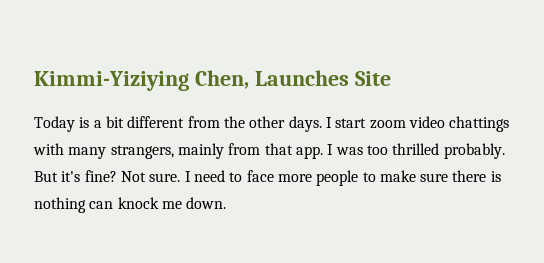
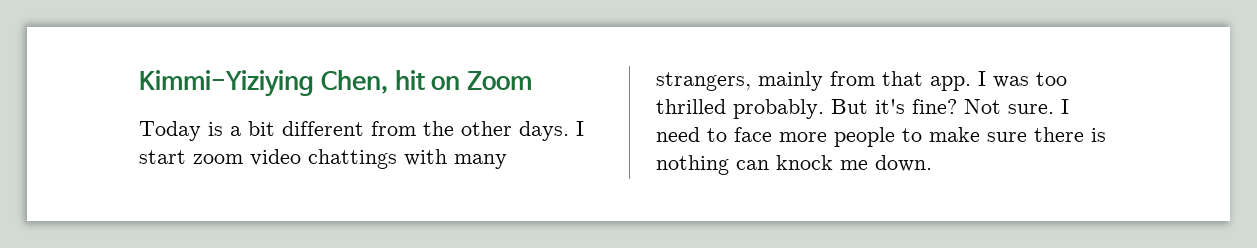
- Kimmi-Yiziying Chen, Launches Site
+ Kimmi-Yiziying Chen, hit on Zoom

